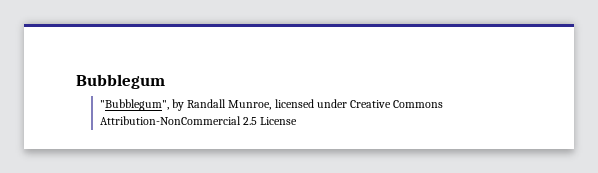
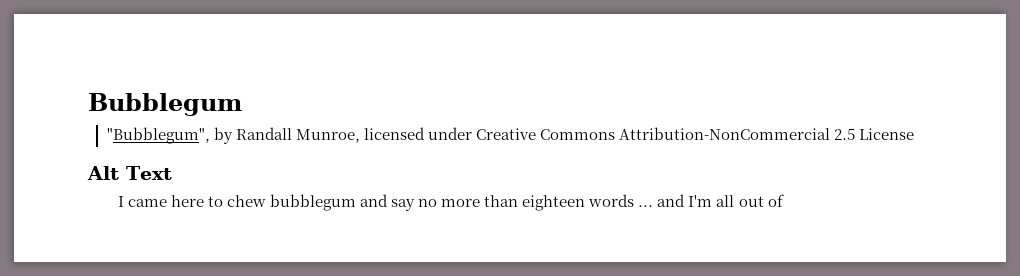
+ Alt Text
+ I came here to chew bubblegum and say no more than eighteen words ... and I'm all out of

